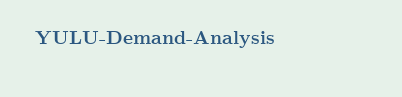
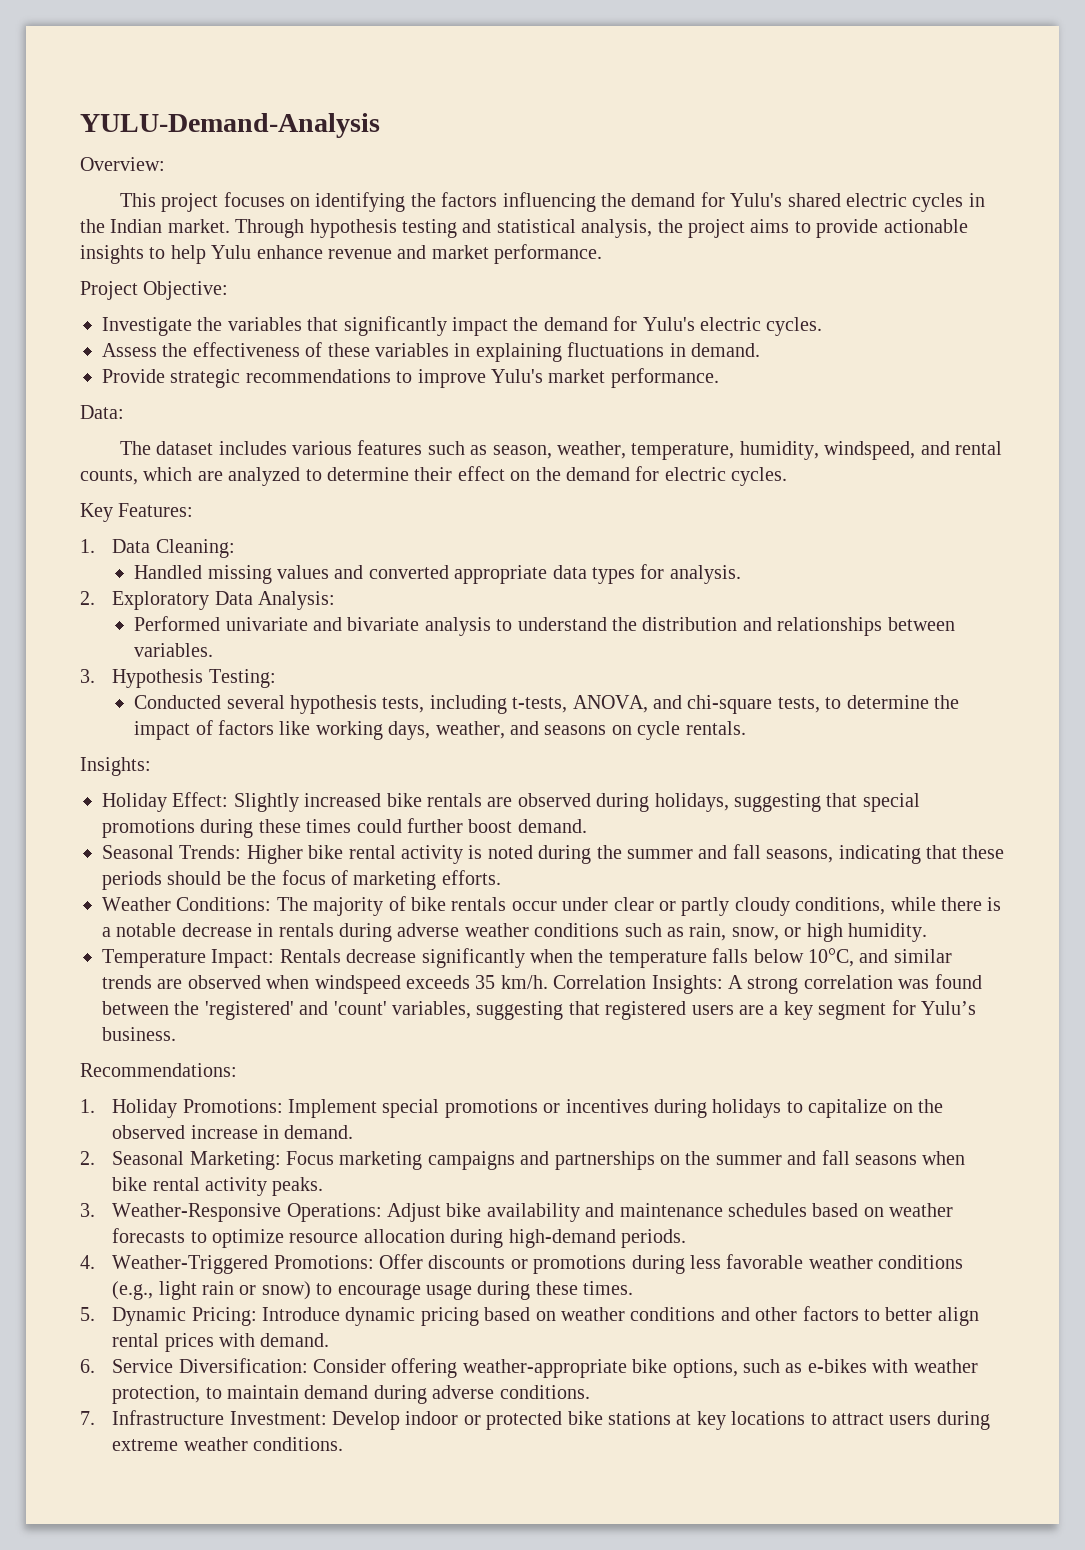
+ Overview:
+ This project focuses on identifying the factors influencing the demand for Yulu's shared electric cycles in the Indian market. Through hypothesis testing and statistical analysis, the project aims to provide actionable insights to help Yulu enhance revenue and market performance.
+ Project Objective:
+ Investigate the variables that significantly impact the demand for Yulu's electric cycles.
+ Assess the effectiveness of these variables in explaining fluctuations in demand.
+ Provide strategic recommendations to improve Yulu's market performance.
+ Data:
+ The dataset includes various features such as season, weather, temperature, humidity, windspeed, and rental counts, which are analyzed to determine their effect on the demand for electric cycles.
+ Key Features:
+ 1. Data Cleaning:
+ Handled missing values and converted appropriate data types for analysis.
+ 2. Exploratory Data Analysis:
+ Performed univariate and bivariate analysis to understand the distribution and relationships between variables.
+ 3. Hypothesis Testing:
+ Conducted several hypothesis tests, including t-tests, ANOVA, and chi-square tests, to determine the impact of factors like working days, weather, and seasons on cycle rentals.
+ Insights:
+ Holiday Effect: Slightly increased bike rentals are observed during holidays, suggesting that special promotions during these times could further boost demand.
+ Seasonal Trends: Higher bike rental activity is noted during the summer and fall seasons, indicating that these periods should be the focus of marketing efforts.
+ Weather Conditions: The majority of bike rentals occur under clear or partly cloudy conditions, while there is a notable decrease in rentals during adverse weather conditions such as rain, snow, or high humidity.
+ Temperature Impact: Rentals decrease significantly when the temperature falls below 10°C, and similar trends are observed when windspeed exceeds 35 km/h. Correlation Insights: A strong correlation was found between the 'registered' and 'count' variables, suggesting that registered users are a key segment for Yulu’s business.
+ Recommendations:
+ 1. Holiday Promotions: Implement special promotions or incentives during holidays to capitalize on the observed increase in demand.
+ 2. Seasonal Marketing: Focus marketing campaigns and partnerships on the summer and fall seasons when bike rental activity peaks.
+ 3. Weather-Responsive Operations: Adjust bike availability and maintenance schedules based on weather forecasts to optimize resource allocation during high-demand periods.
+ 4. Weather-Triggered Promotions: Offer discounts or promotions during less favorable weather conditions (e.g., light rain or snow) to encourage usage during these times.
+ 5. Dynamic Pricing: Introduce dynamic pricing based on weather conditions and other factors to better align rental prices with demand.
+ 6. Service Diversification: Consider offering weather-appropriate bike options, such as e-bikes with weather protection, to maintain demand during adverse conditions.
+ 7. Infrastructure Investment: Develop indoor or protected bike stations at key locations to attract users during extreme weather conditions.

